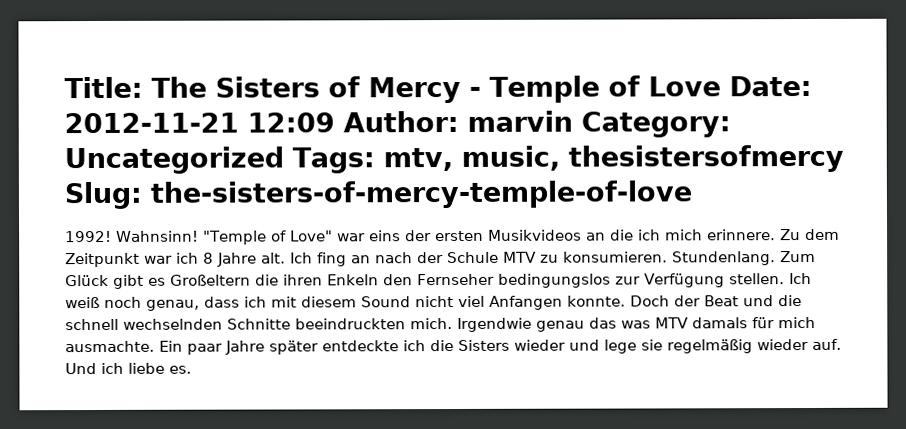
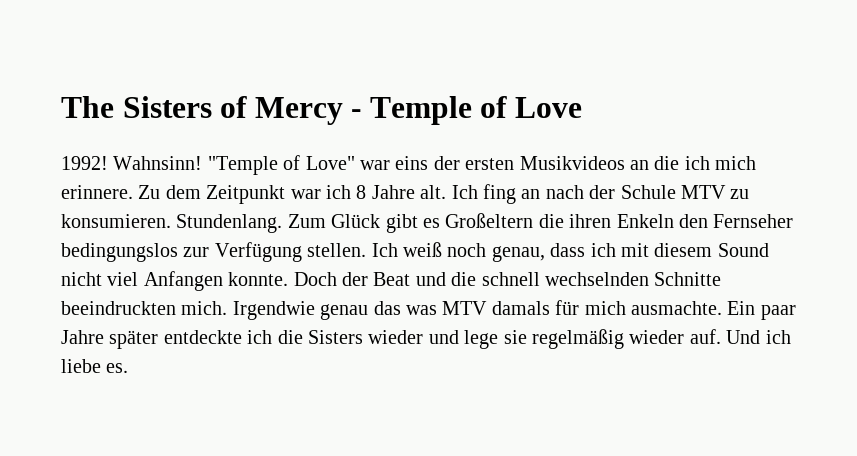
- Title: The Sisters of Mercy - Temple of Love Date: 2012-11-21 12:09 Author: marvin Category: Uncategorized Tags: mtv, music, thesistersofmercy Slug: the-sisters-of-mercy-temple-of-love
+ The Sisters of Mercy - Temple of Love

